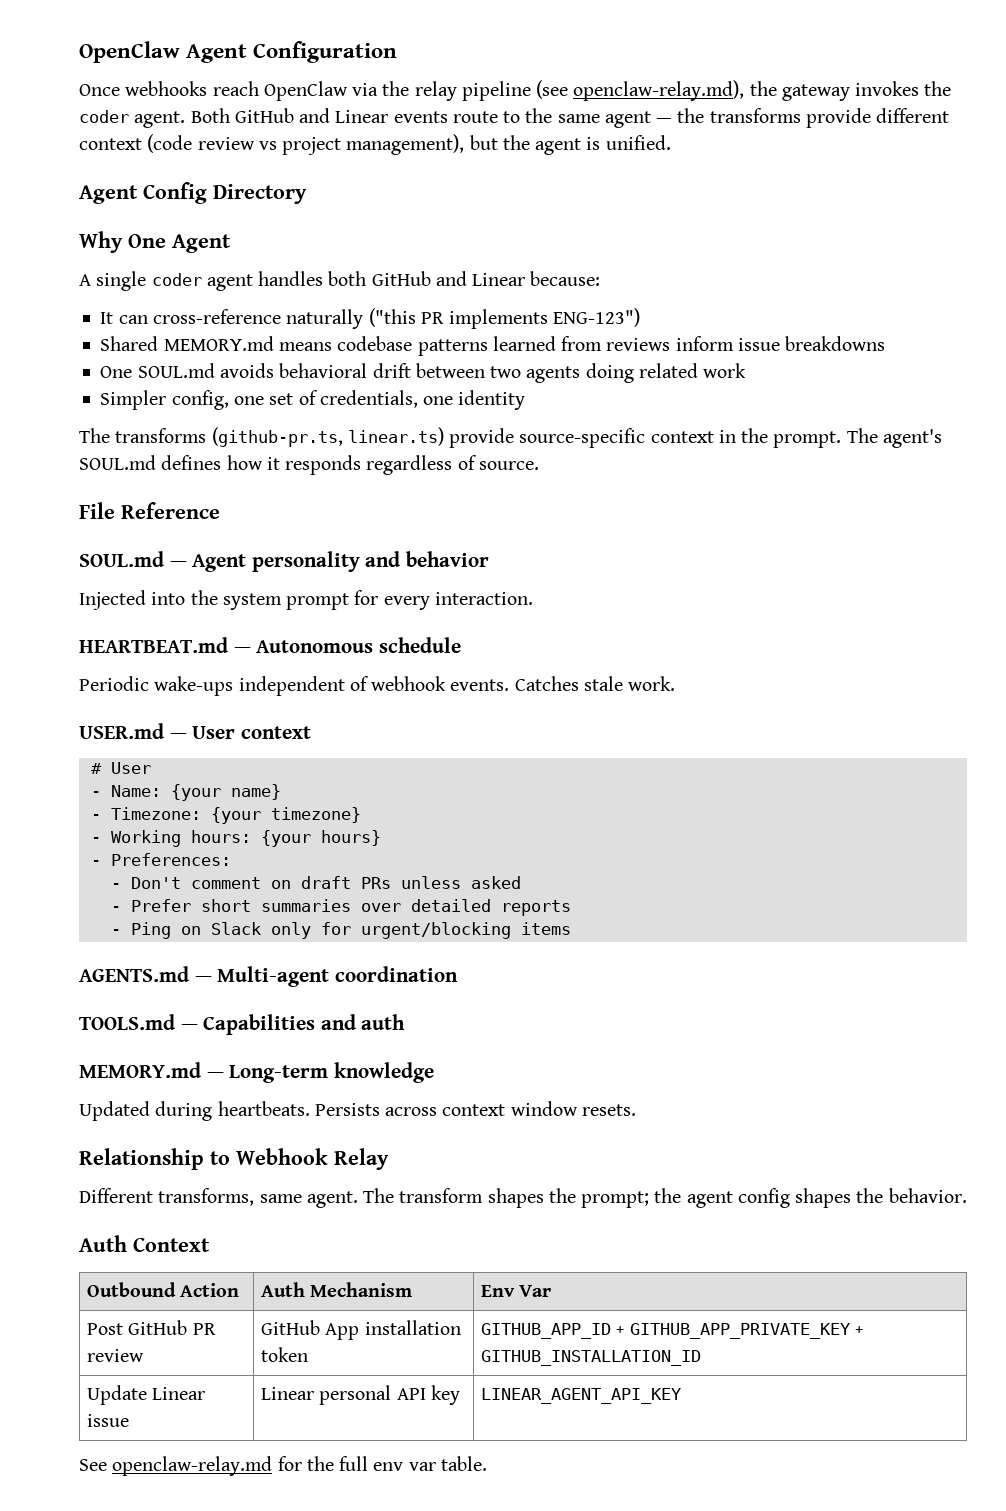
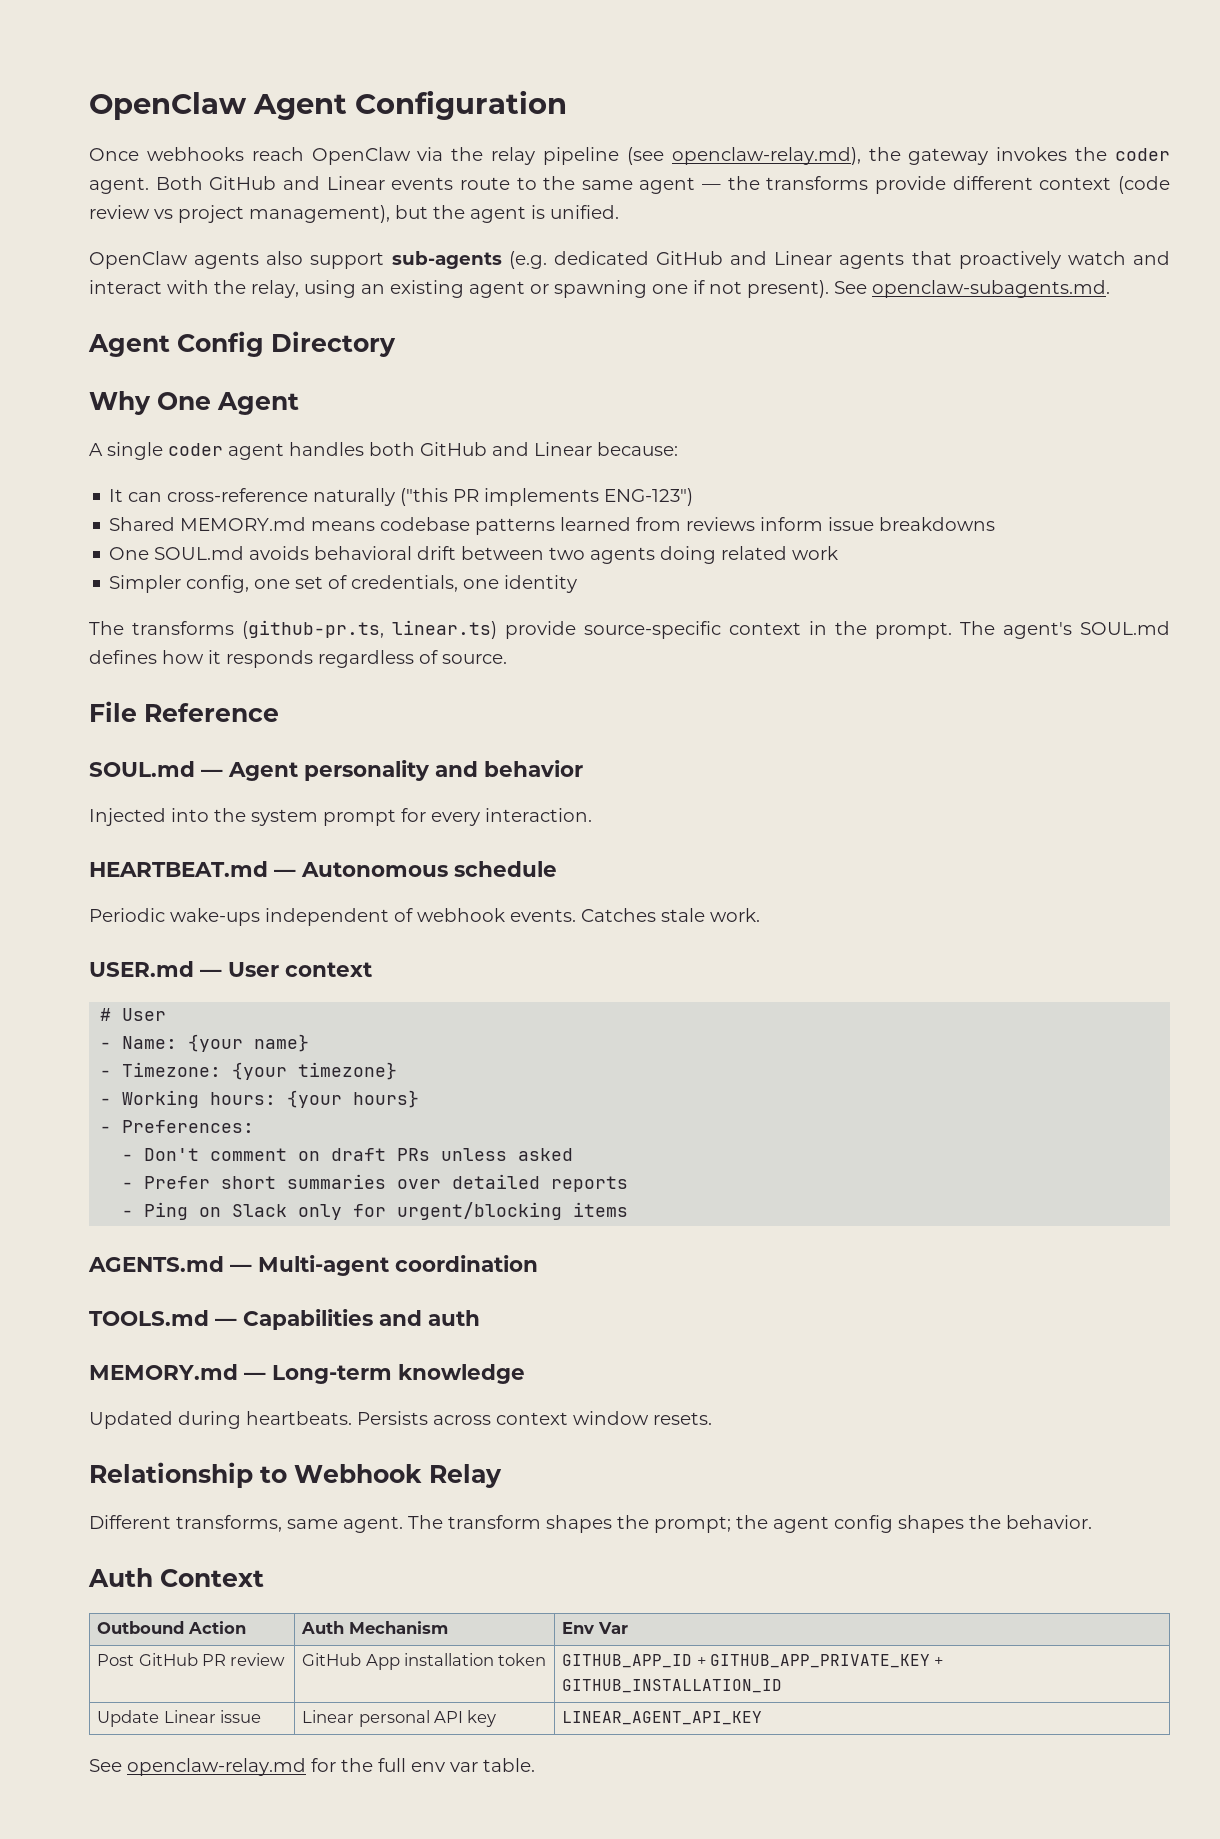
+ OpenClaw agents also support sub-agents (e.g. dedicated GitHub and Linear agents that proactively watch and interact with the relay, using an existing agent or spawning one if not present). See openclaw-subagents.md.

